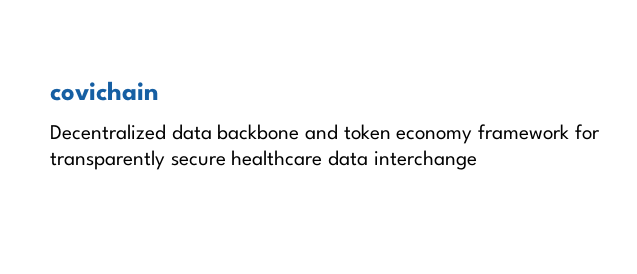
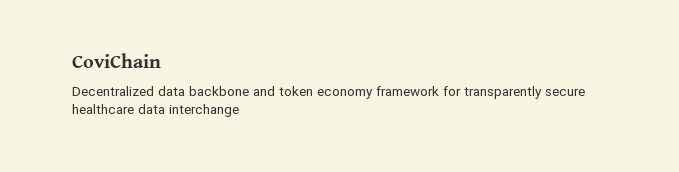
- covichain
+ CoviChain

